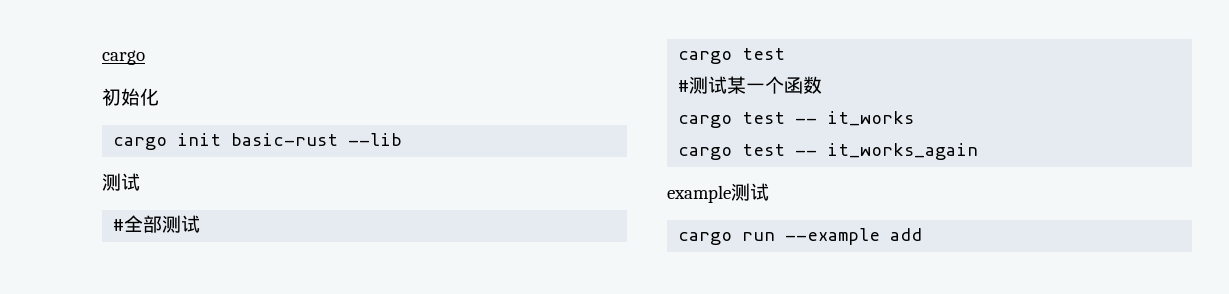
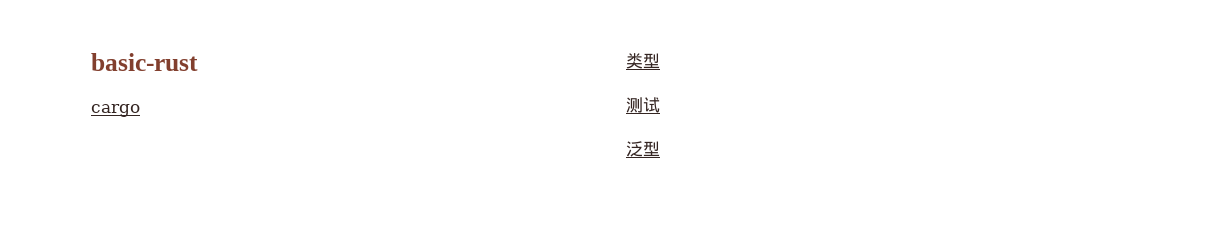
+ basic-rust
- 初始化
- cargo init basic-rust --lib
+ 类型
  测试
- #全部测试
- cargo test
- #测试某一个函数
- cargo test -- it_works
- cargo test -- it_works_again
- example测试
- cargo run --example add
+ 泛型

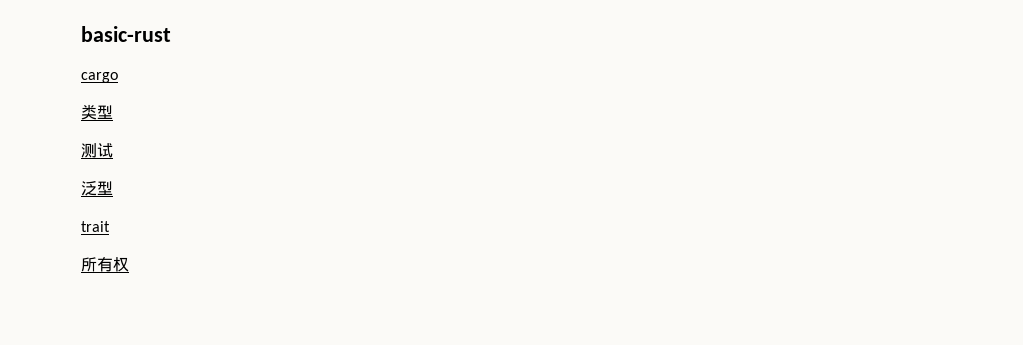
+ trait
+ 所有权

